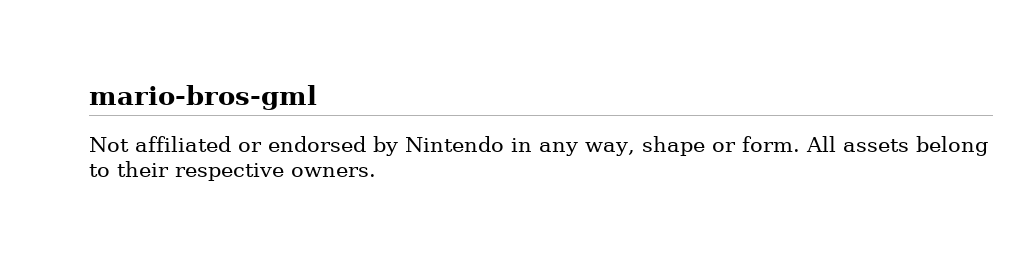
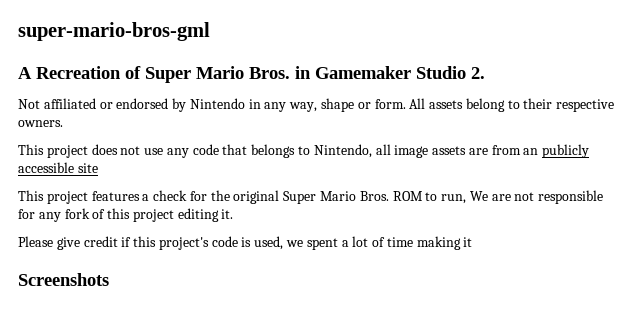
- mario-bros-gml
+ super-mario-bros-gml
+ A Recreation of Super Mario Bros. in Gamemaker Studio 2.
+ This project does not use any code that belongs to Nintendo, all image assets are from an publicly accessible site
+ This project features a check for the original Super Mario Bros. ROM to run, We are not responsible for any fork of this project editing it.
+ Please give credit if this project's code is used, we spent a lot of time making it
+ Screenshots

